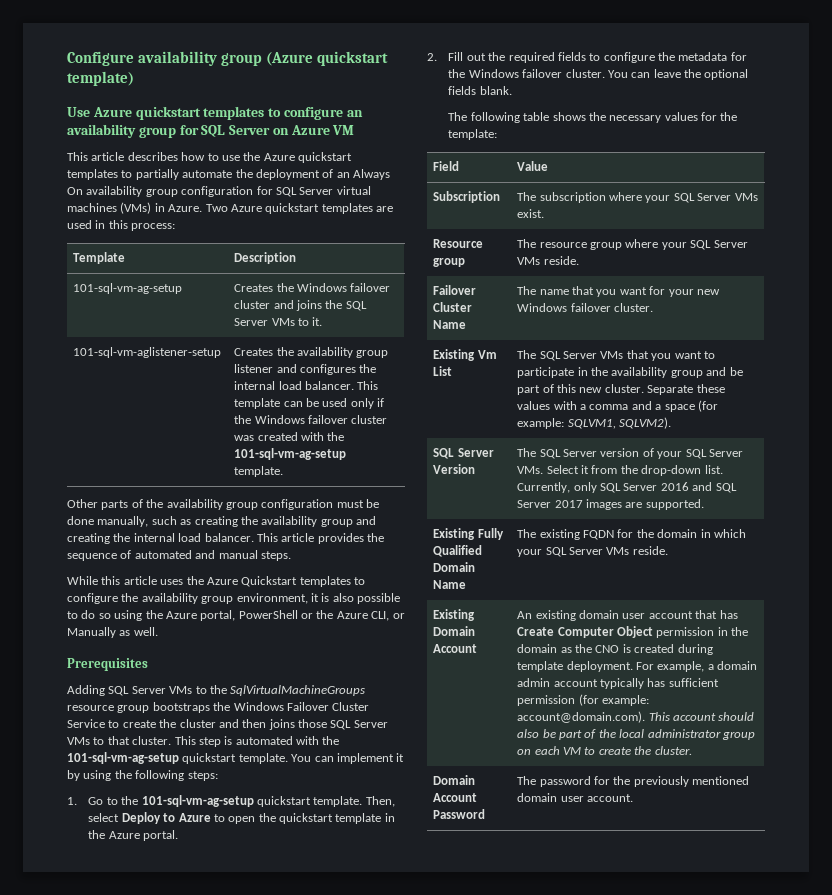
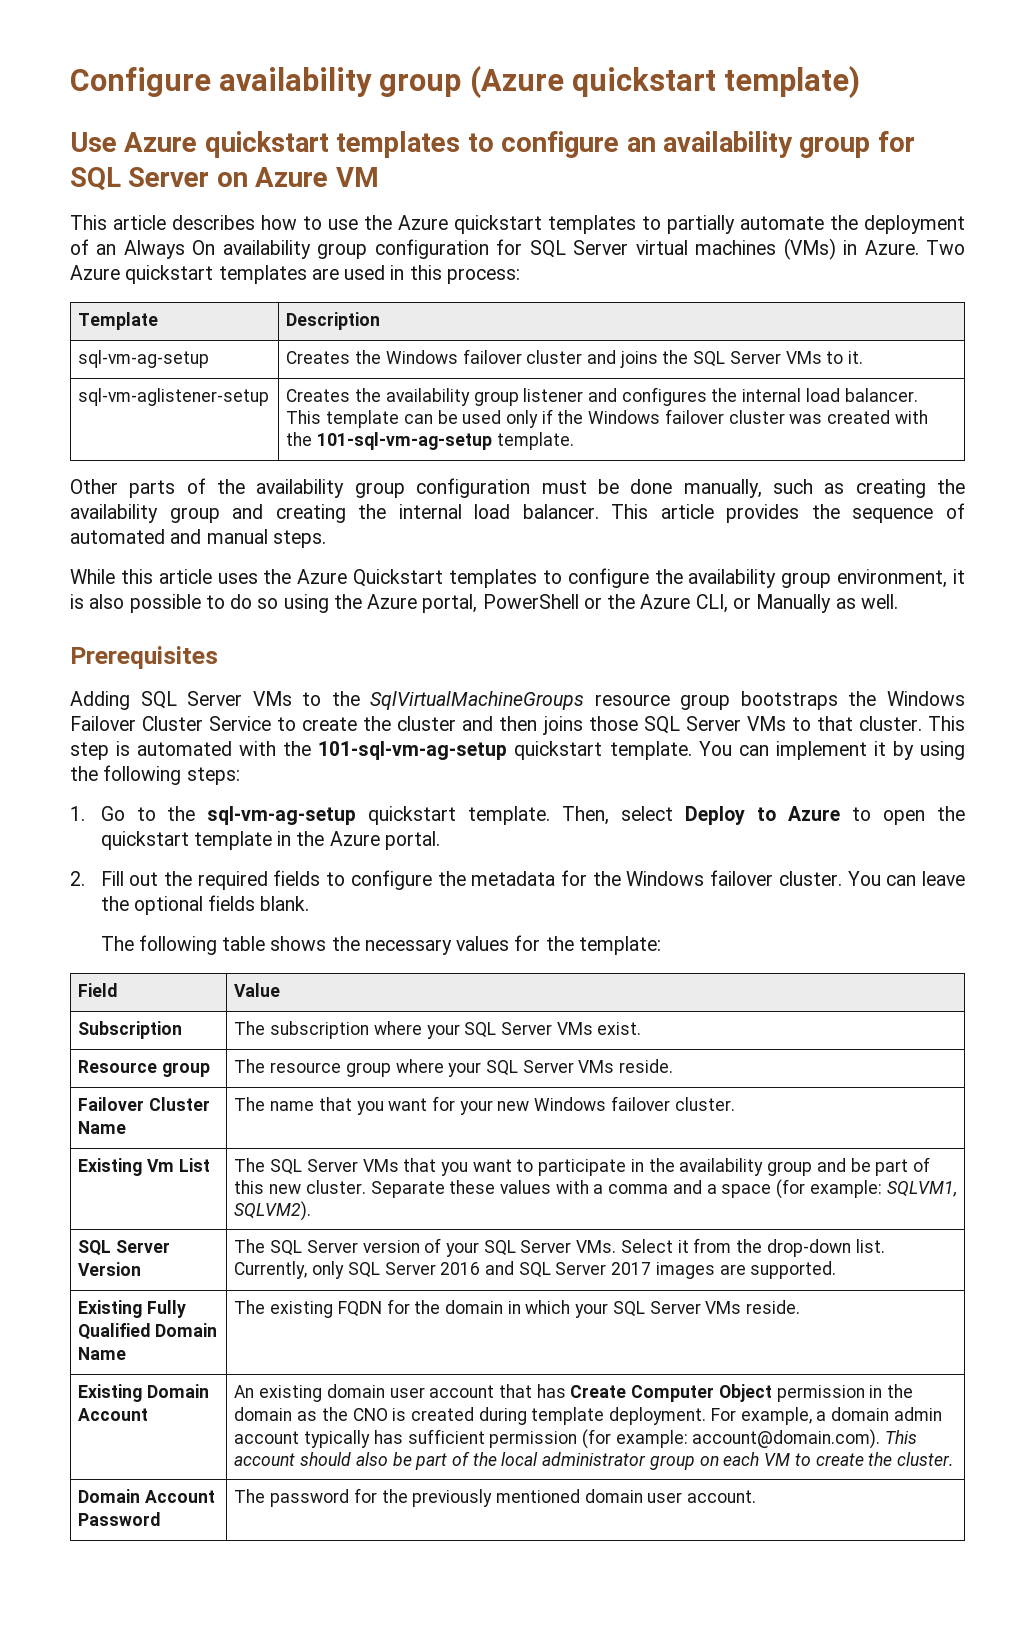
- 101-sql-vm-ag-setup | Creates the Windows failover cluster and joins the SQL Server VMs to it.
+ sql-vm-ag-setup | Creates the Windows failover cluster and joins the SQL Server VMs to it.
- 101-sql-vm-aglistener-setup | Creates the availability group listener and configures the internal load balancer. This template can be used only if the Windows failover cluster was created with the 101-sql-vm-ag-setup template.
+ sql-vm-aglistener-setup | Creates the availability group listener and configures the internal load balancer. This template can be used only if the Windows failover cluster was created with the 101-sql-vm-ag-setup template.
- 1. Go to the 101-sql-vm-ag-setup quickstart template.
+ 1. Go to the sql-vm-ag-setup quickstart template.

